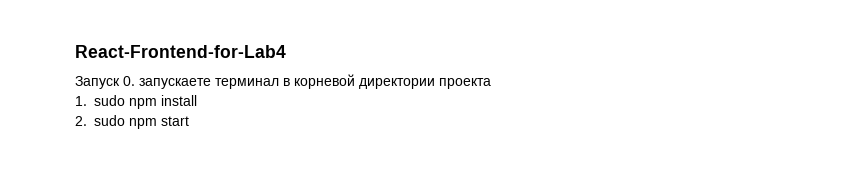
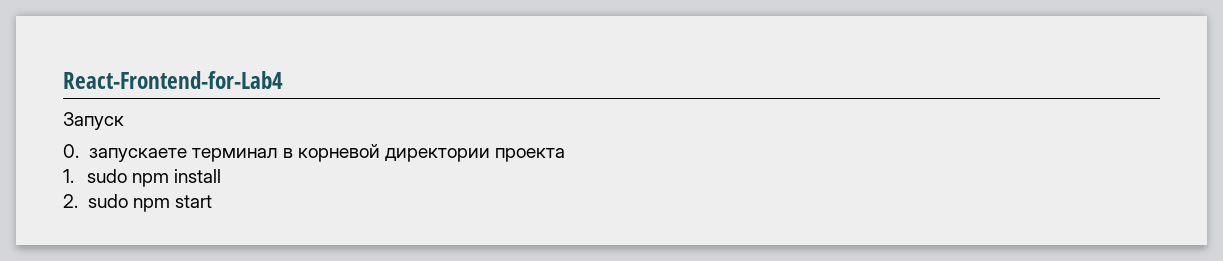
- Запуск 0. запускаете терминал в корневой директории проекта
+ Запуск
+ 0. запускаете терминал в корневой директории проекта

